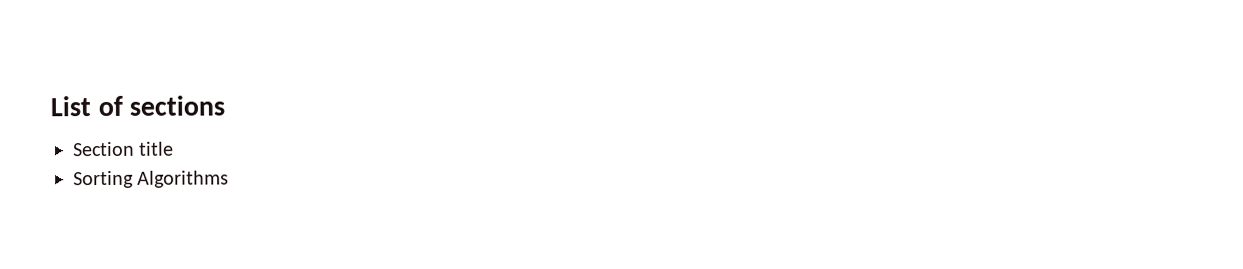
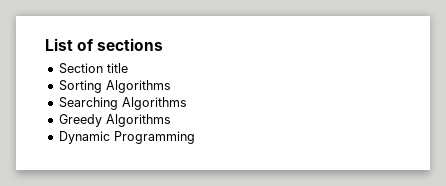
+ Searching Algorithms
+ Greedy Algorithms
+ Dynamic Programming

